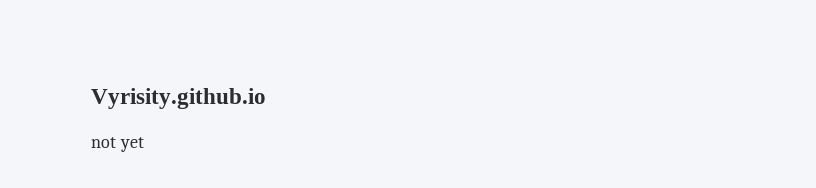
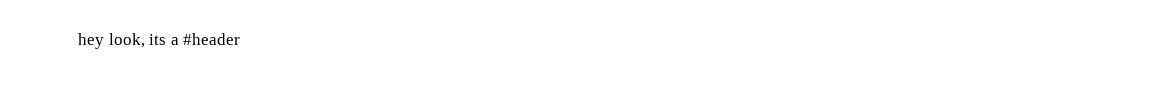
- Vyrisity.github.io
- not yet
+ hey look, its a #header

